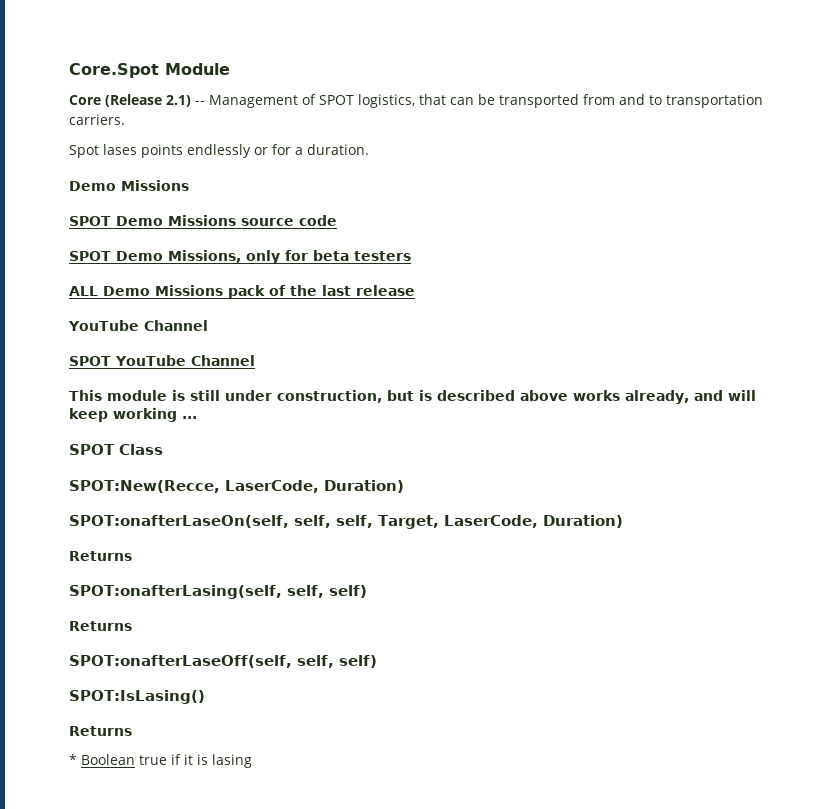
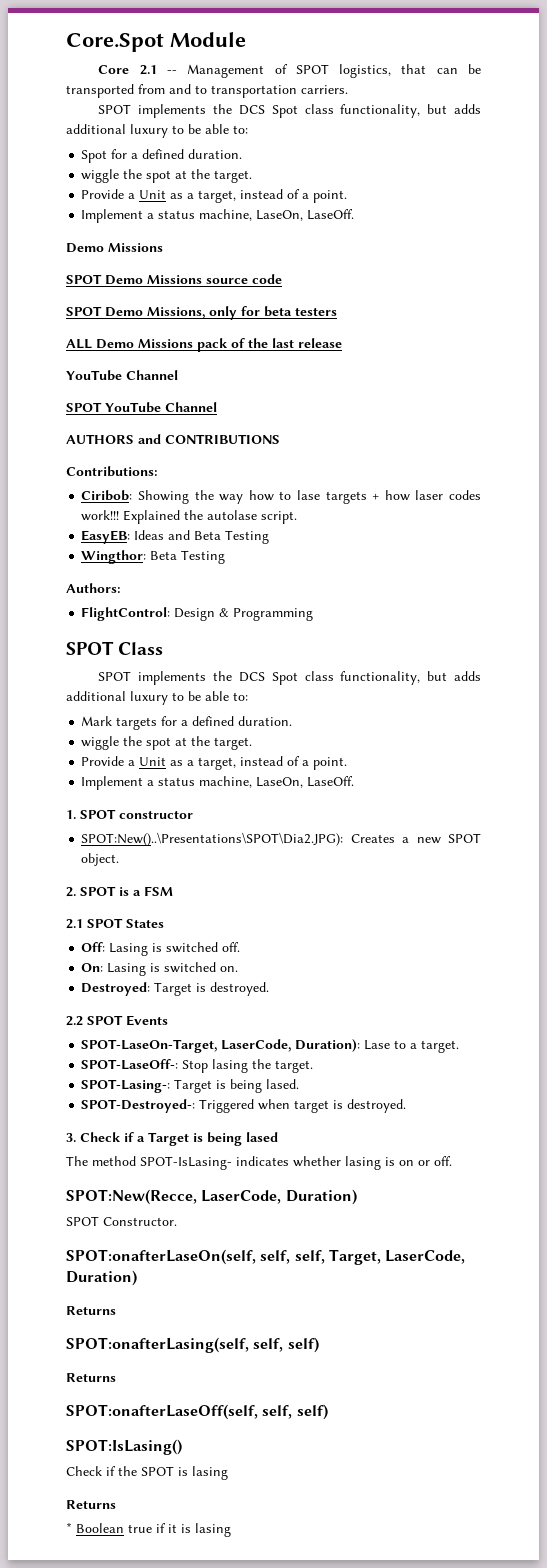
- Core (Release 2.1) -- Management of SPOT logistics, that can be transported from and to transportation carriers.
- Spot lases points endlessly or for a duration.
+ Core 2.1 -- Management of SPOT logistics, that can be transported from and to transportation carriers.
+ SPOT implements the DCS Spot class functionality, but adds additional luxury to be able to:
+ Spot for a defined duration.
+ wiggle the spot at the target.
+ Provide a Unit as a target, instead of a point.
+ Implement a status machine, LaseOn, LaseOff.
- This module is still under construction, but is described above works already, and will keep working ...
+ AUTHORS and CONTRIBUTIONS
+ Contributions:
+ Ciribob: Showing the way how to lase targets + how laser codes work!!! Explained the autolase script.
+ EasyEB: Ideas and Beta Testing
+ Wingthor: Beta Testing
+ Authors:
+ FlightControl: Design & Programming
  SPOT Class
+ SPOT implements the DCS Spot class functionality, but adds additional luxury to be able to:
+ Mark targets for a defined duration.
+ wiggle the spot at the target.
+ Provide a Unit as a target, instead of a point.
+ Implement a status machine, LaseOn, LaseOff.
+ 1. SPOT constructor
+ SPOT:New()..\Presentations\SPOT\Dia2.JPG): Creates a new SPOT object.
+ 2. SPOT is a FSM
+ 2.1 SPOT States
+ Off: Lasing is switched off.
+ On: Lasing is switched on.
+ Destroyed: Target is destroyed.
+ 2.2 SPOT Events
+ SPOT-LaseOn-Target, LaserCode, Duration): Lase to a target.
+ SPOT-LaseOff-: Stop lasing the target.
+ SPOT-Lasing-: Target is being lased.
+ SPOT-Destroyed-: Triggered when target is destroyed.
+ 3. Check if a Target is being lased
+ The method SPOT-IsLasing- indicates whether lasing is on or off.
+ SPOT Constructor.
+ Check if the SPOT is lasing

